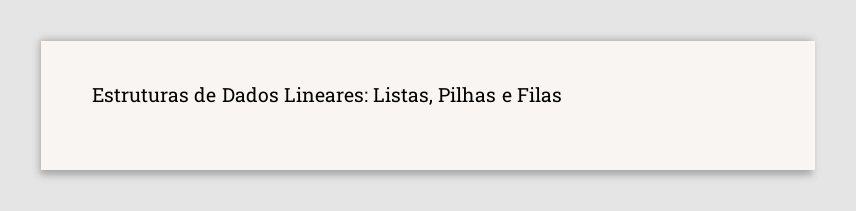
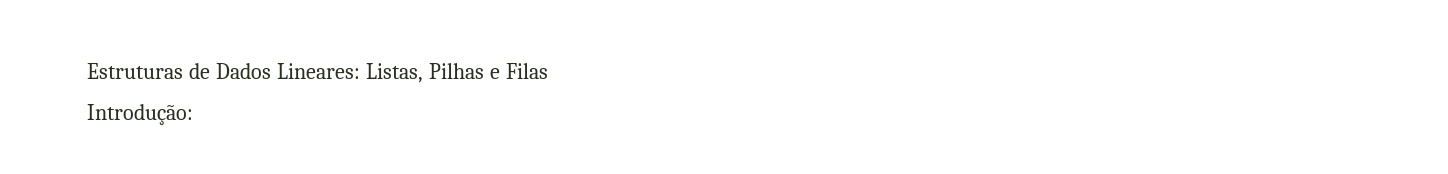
+ Introdução:

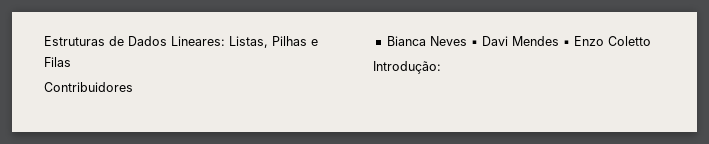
+ Contribuidores
+ Bianca Neves ▪ Davi Mendes ▪ Enzo Coletto

